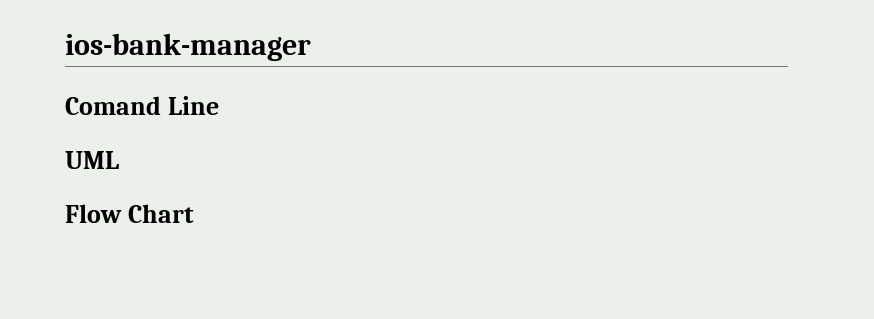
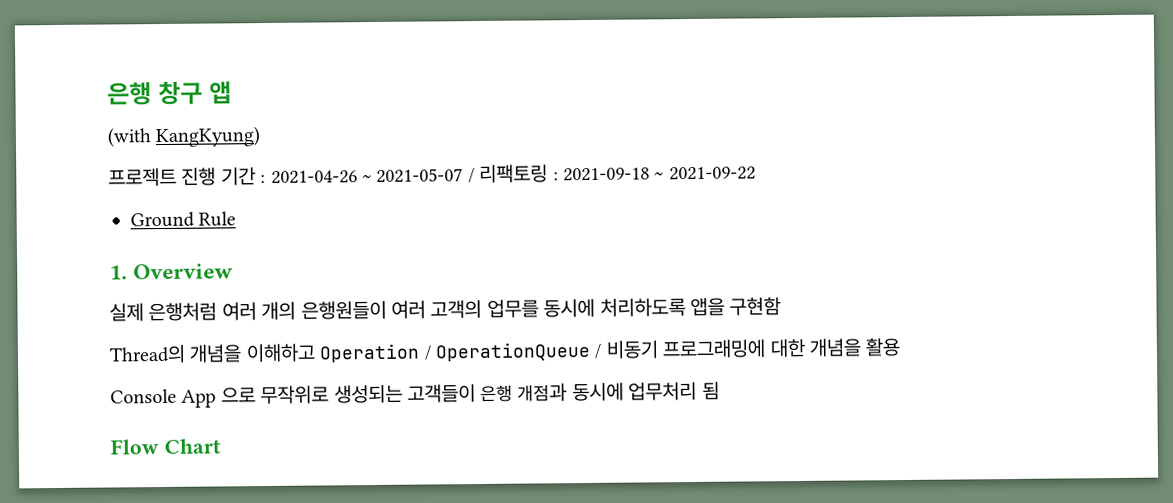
- ios-bank-manager
- Comand Line
- UML
+ 은행 창구 앱
+ (with KangKyung)
+ 프로젝트 진행 기간 : 2021-04-26 ~ 2021-05-07 / 리팩토링 : 2021-09-18 ~ 2021-09-22
+ Ground Rule
+ 1. Overview
+ 실제 은행처럼 여러 개의 은행원들이 여러 고객의 업무를 동시에 처리하도록 앱을 구현함
+ Thread의 개념을 이해하고 Operation / OperationQueue / 비동기 프로그래밍에 대한 개념을 활용
+ Console App 으로 무작위로 생성되는 고객들이 은행 개점과 동시에 업무처리 됨

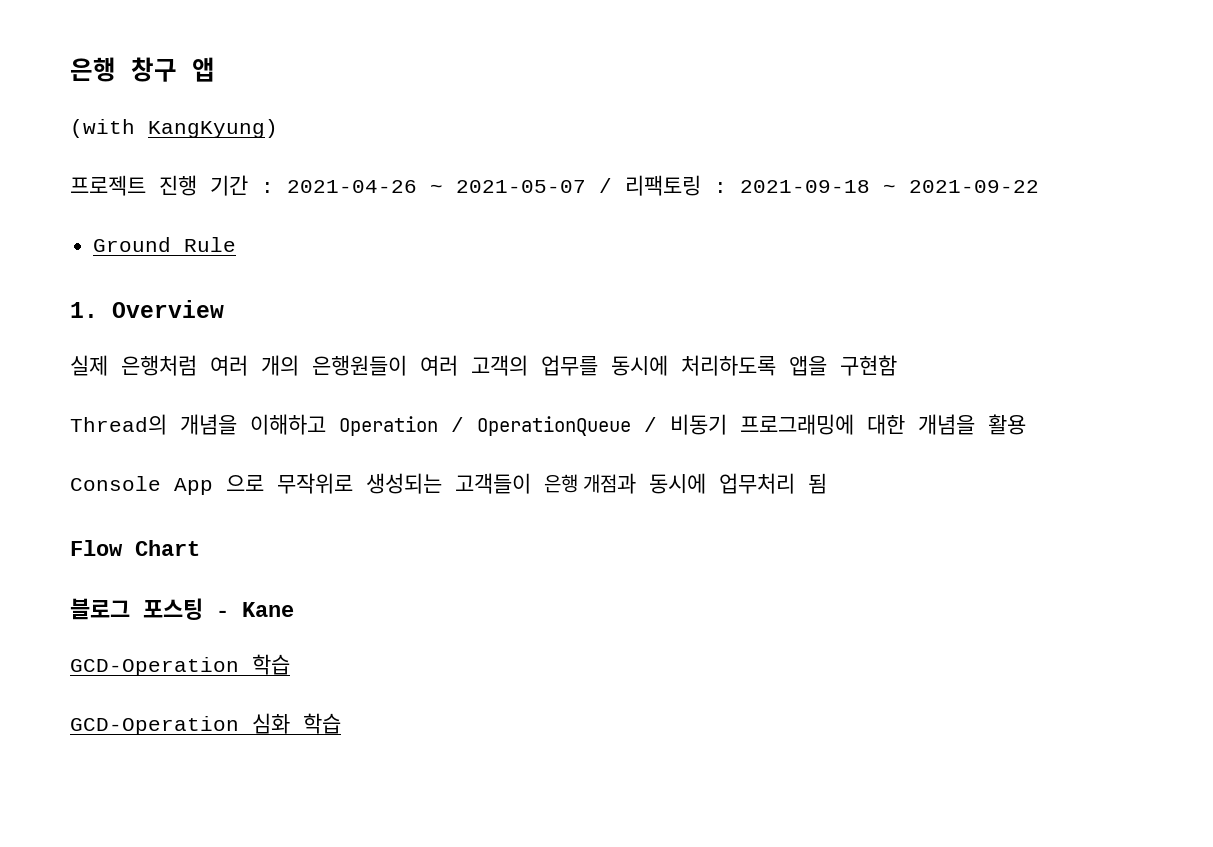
+ 블로그 포스팅 - Kane
+ GCD-Operation 학습
+ GCD-Operation 심화 학습

